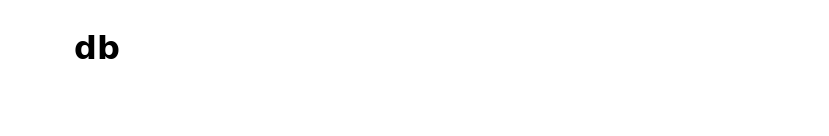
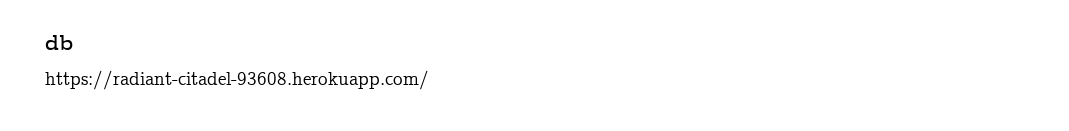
+ https://radiant-citadel-93608.herokuapp.com/

